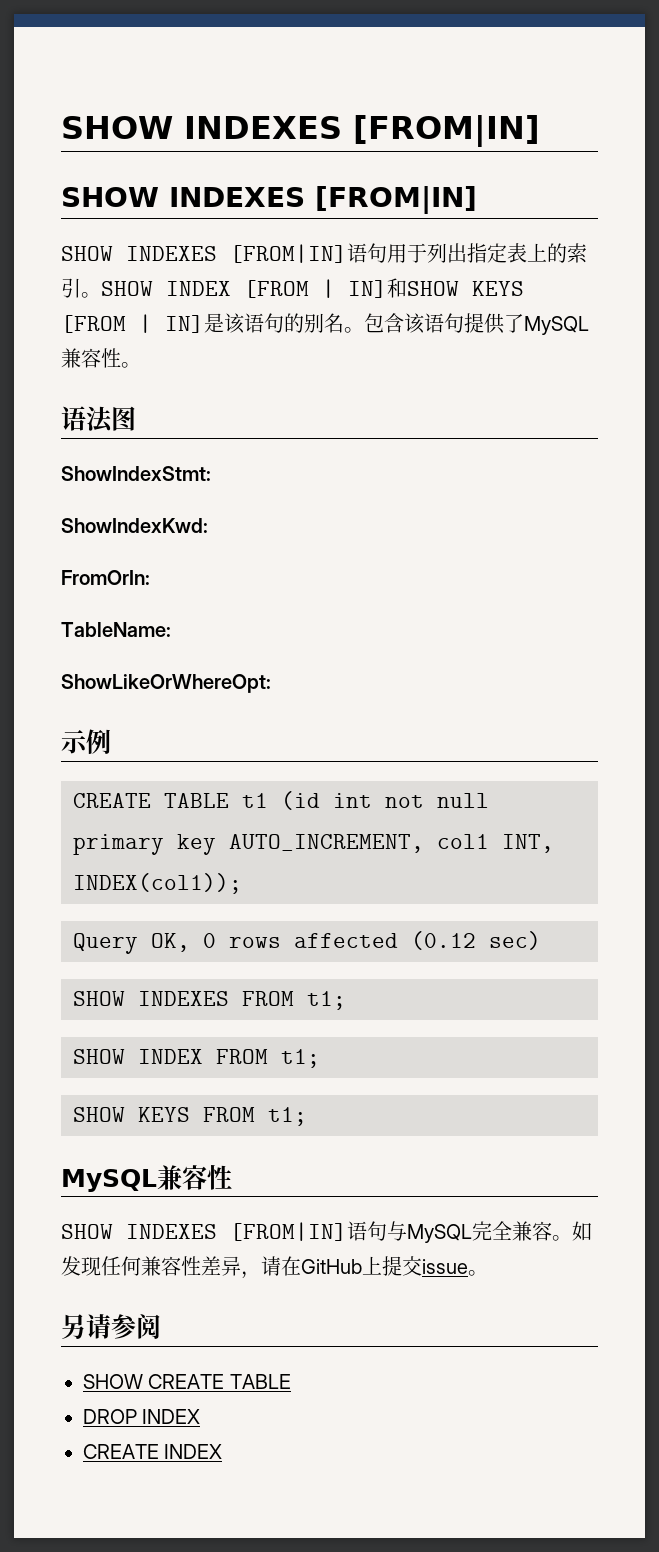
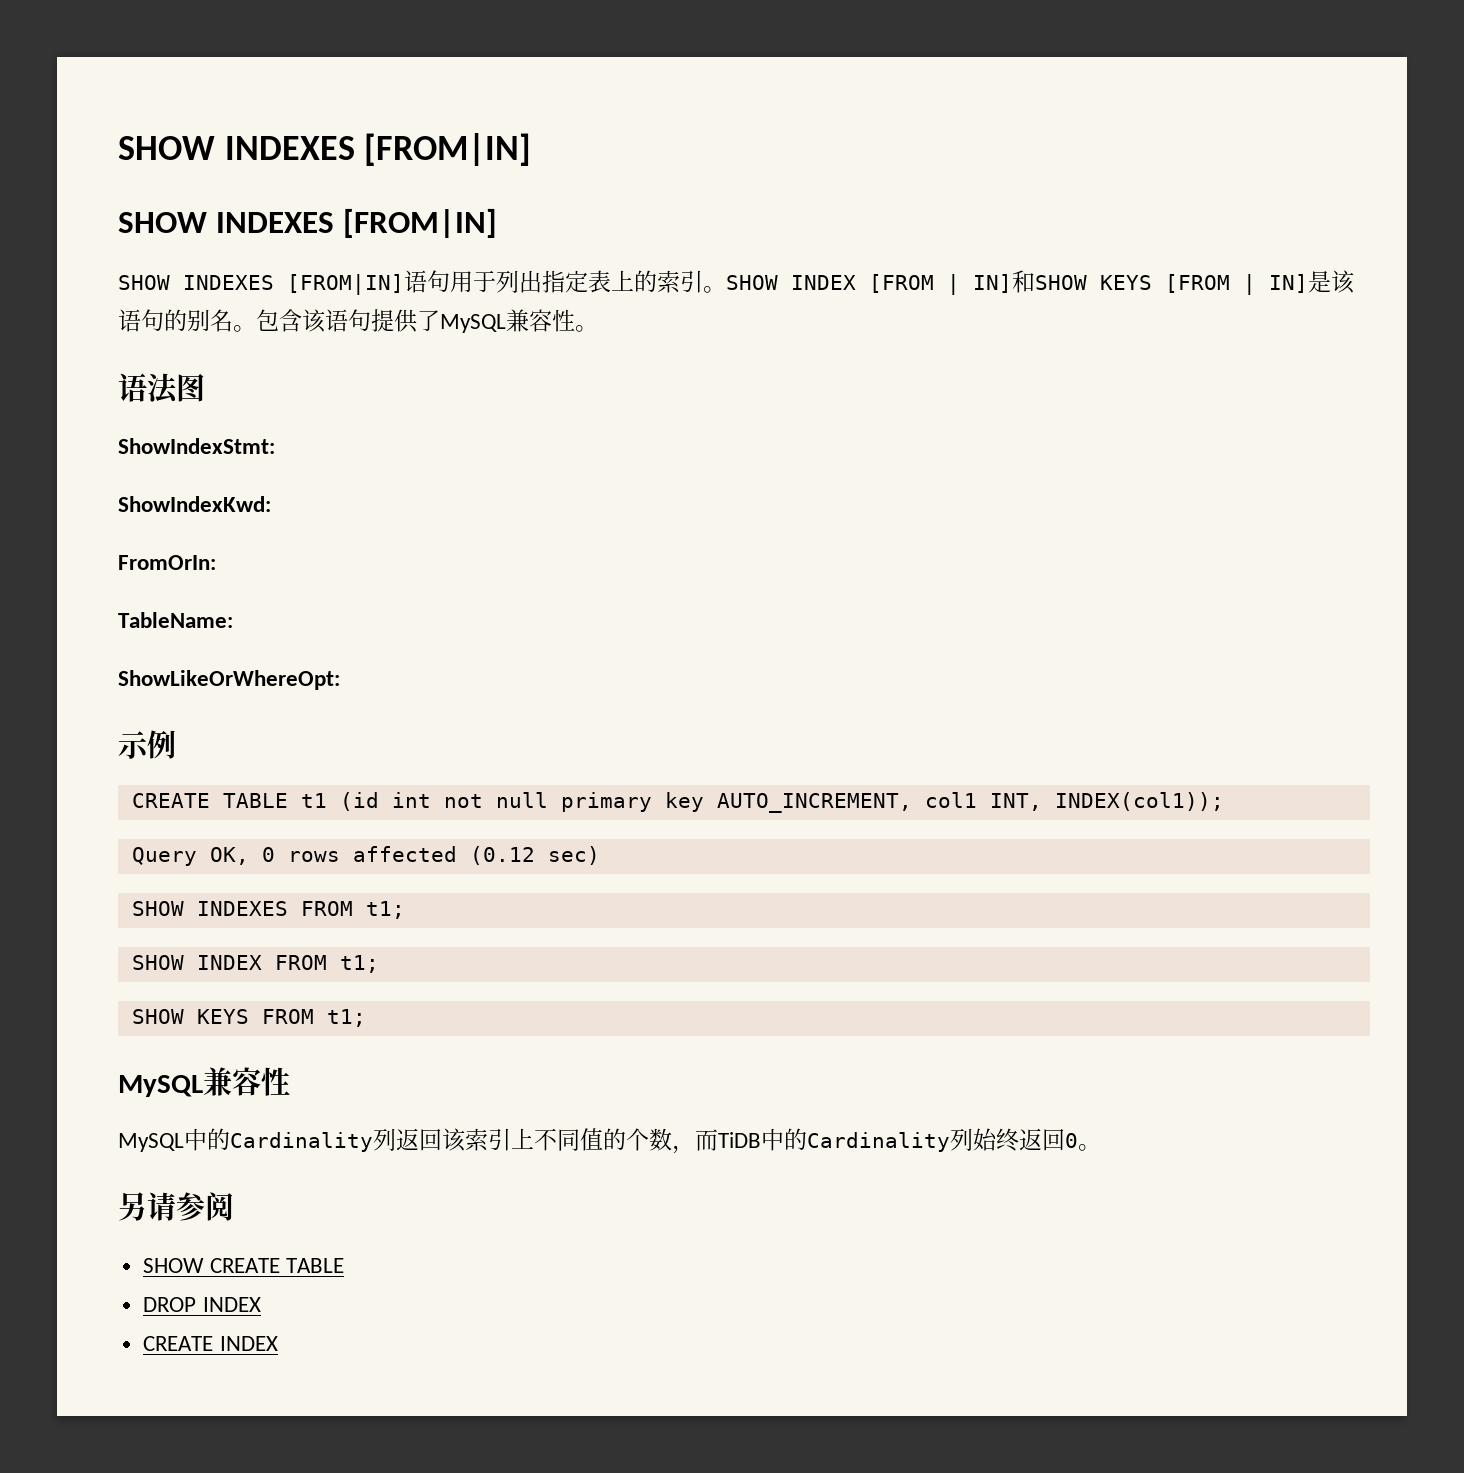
- SHOW INDEXES [FROM|IN]语句与MySQL完全兼容。如发现任何兼容性差异，请在GitHub上提交issue。
+ MySQL中的Cardinality列返回该索引上不同值的个数，而TiDB中的Cardinality列始终返回0。

